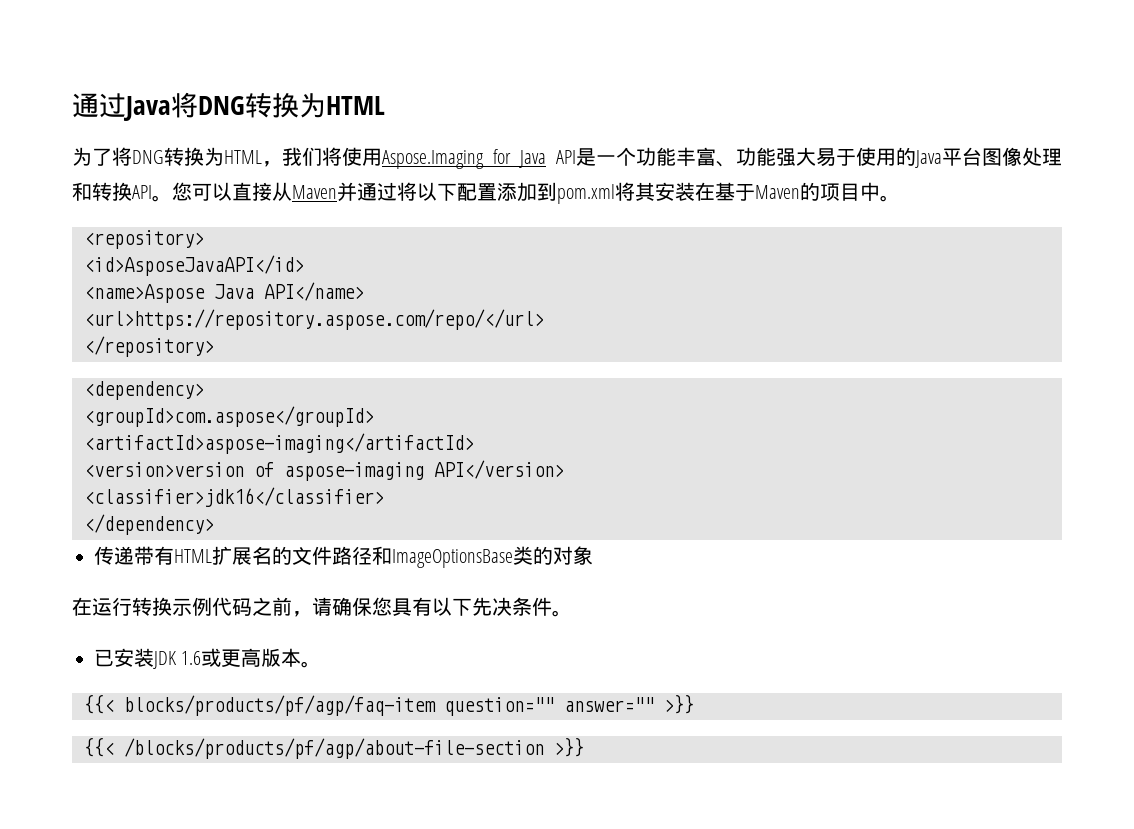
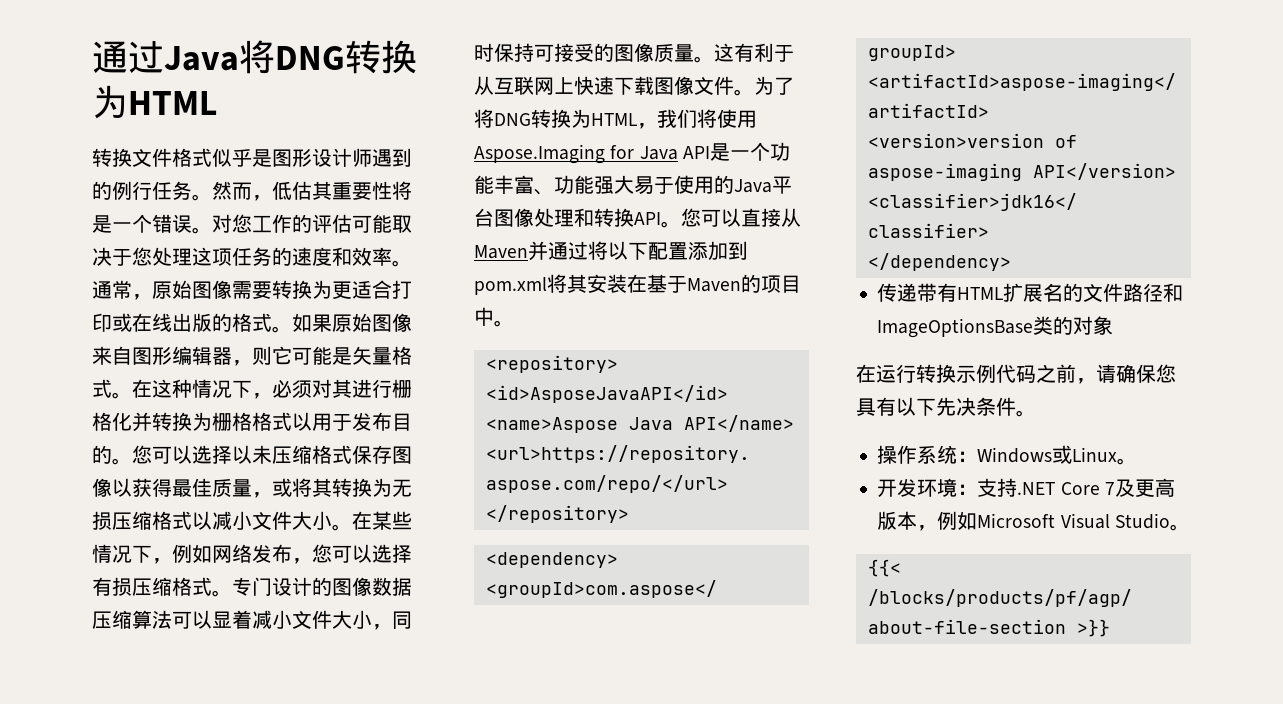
+ 转换文件格式似乎是图形设计师遇到的例行任务。然而，低估其重要性将是一个错误。对您工作的评估可能取决于您处理这项任务的速度和效率。通常，原始图像需要转换为更适合打印或在线出版的格式。如果原始图像来自图形编辑器，则它可能是矢量格式。在这种情况下，必须对其进行栅格化并转换为栅格格式以用于发布目的。您可以选择以未压缩格式保存图像以获得最佳质量，或将其转换为无损压缩格式以减小文件大小。在某些情况下，例如网络发布，您可以选择有损压缩格式。专门设计的图像数据压缩算法可以显着减小文件大小，同时保持可接受的图像质量。这有利于从互联网上快速下载图像文件。
- 已安装JDK 1.6或更高版本。
- {{< blocks/products/pf/agp/faq-item question="" answer="" >}}
+ 操作系统：Windows或Linux。
+ 开发环境：支持.NET Core 7及更高版本，例如Microsoft Visual Studio。

